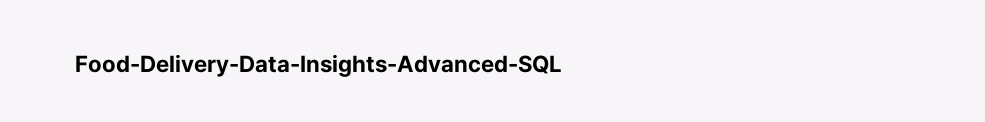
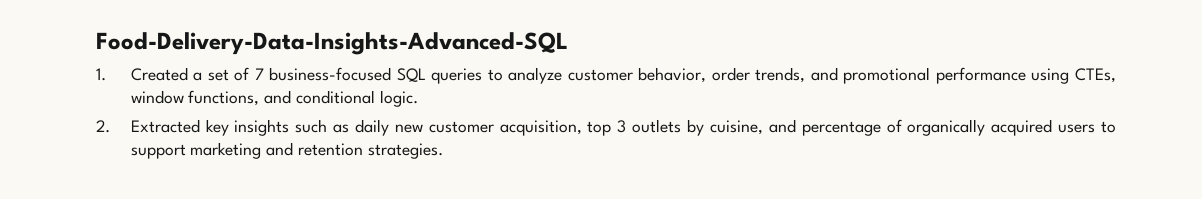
+ 1. Created a set of 7 business-focused SQL queries to analyze customer behavior, order trends, and promotional performance using CTEs, window functions, and conditional logic.
+ 2. Extracted key insights such as daily new customer acquisition, top 3 outlets by cuisine, and percentage of organically acquired users to support marketing and retention strategies.

